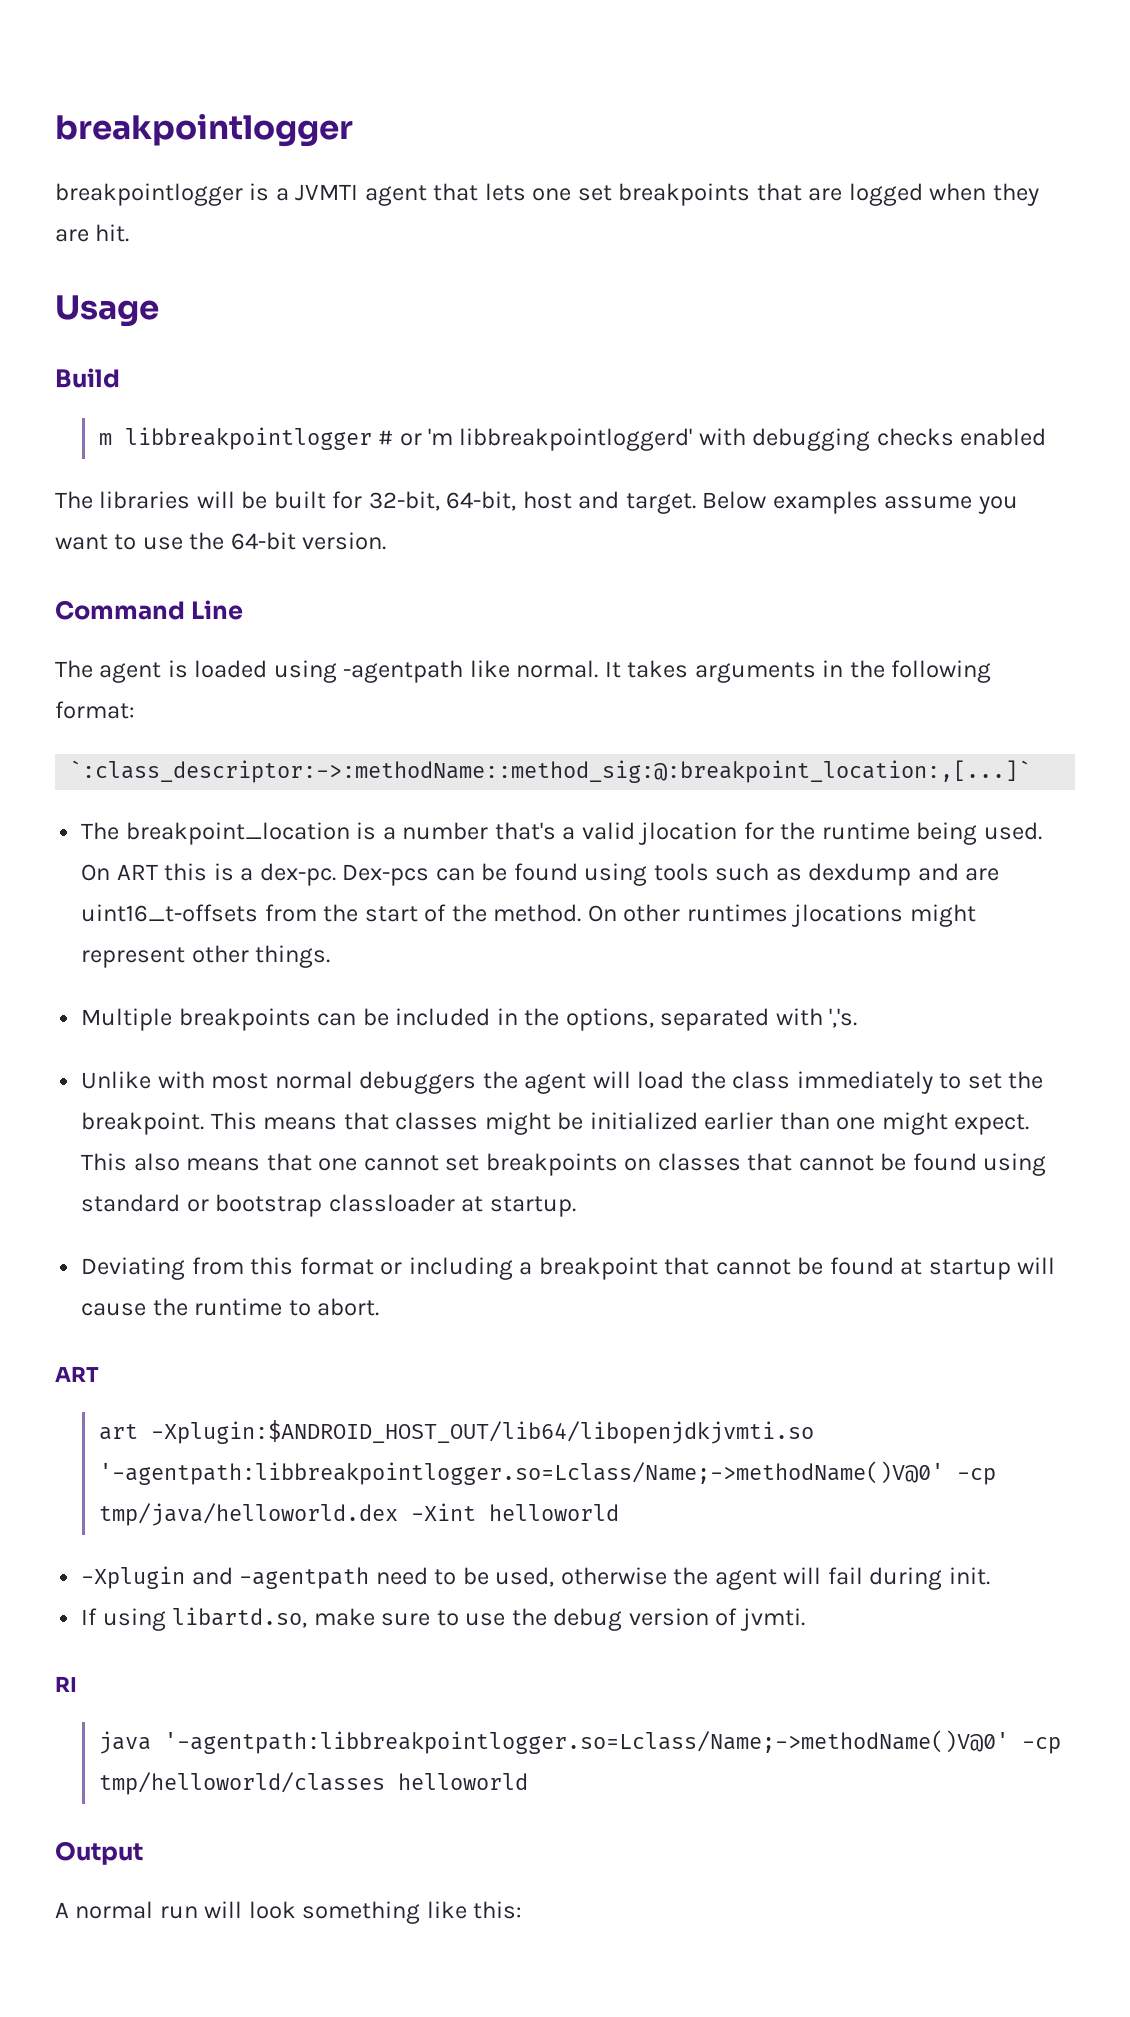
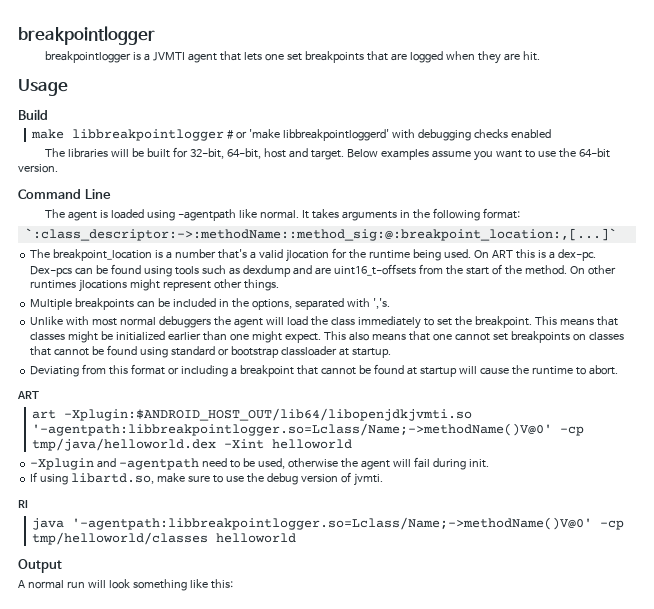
- m libbreakpointlogger # or 'm libbreakpointloggerd' with debugging checks enabled
+ make libbreakpointlogger # or 'make libbreakpointloggerd' with debugging checks enabled

